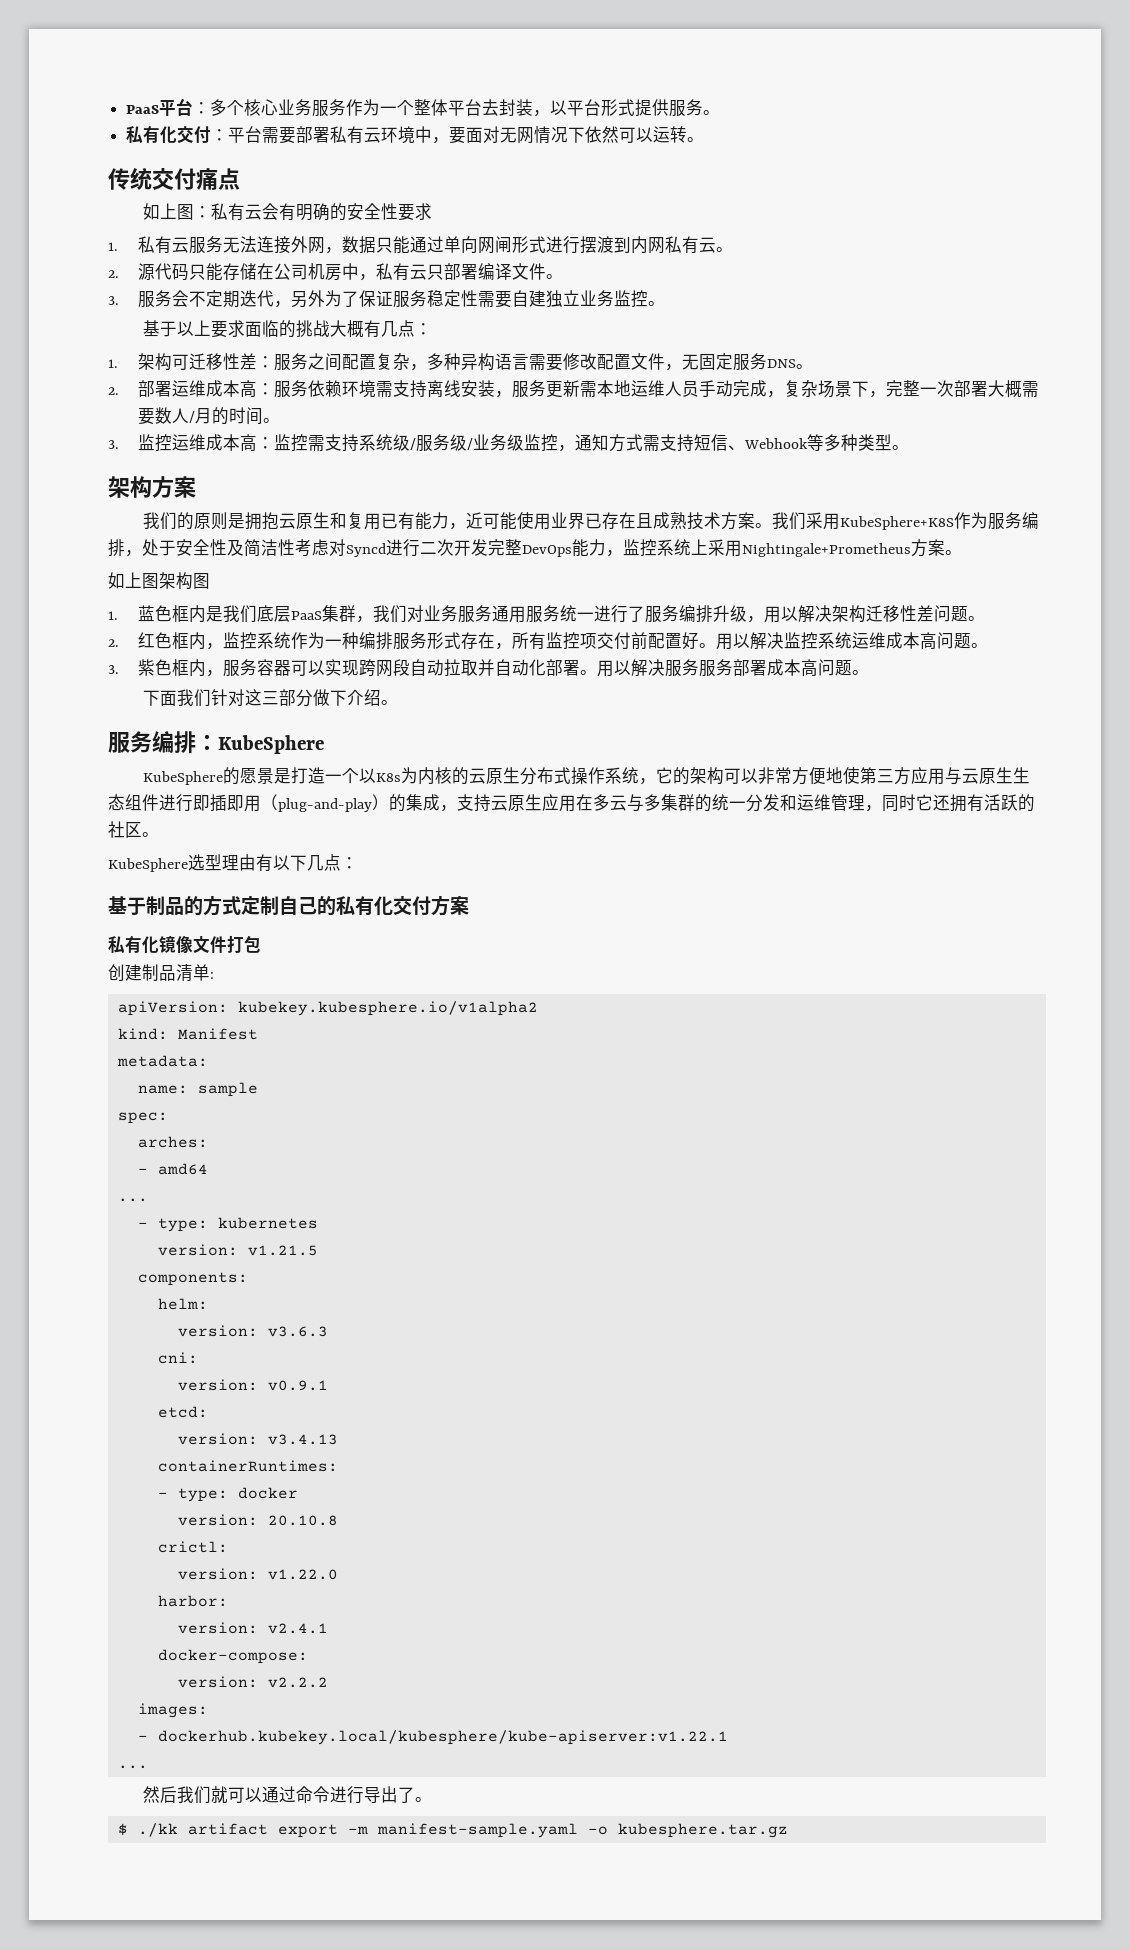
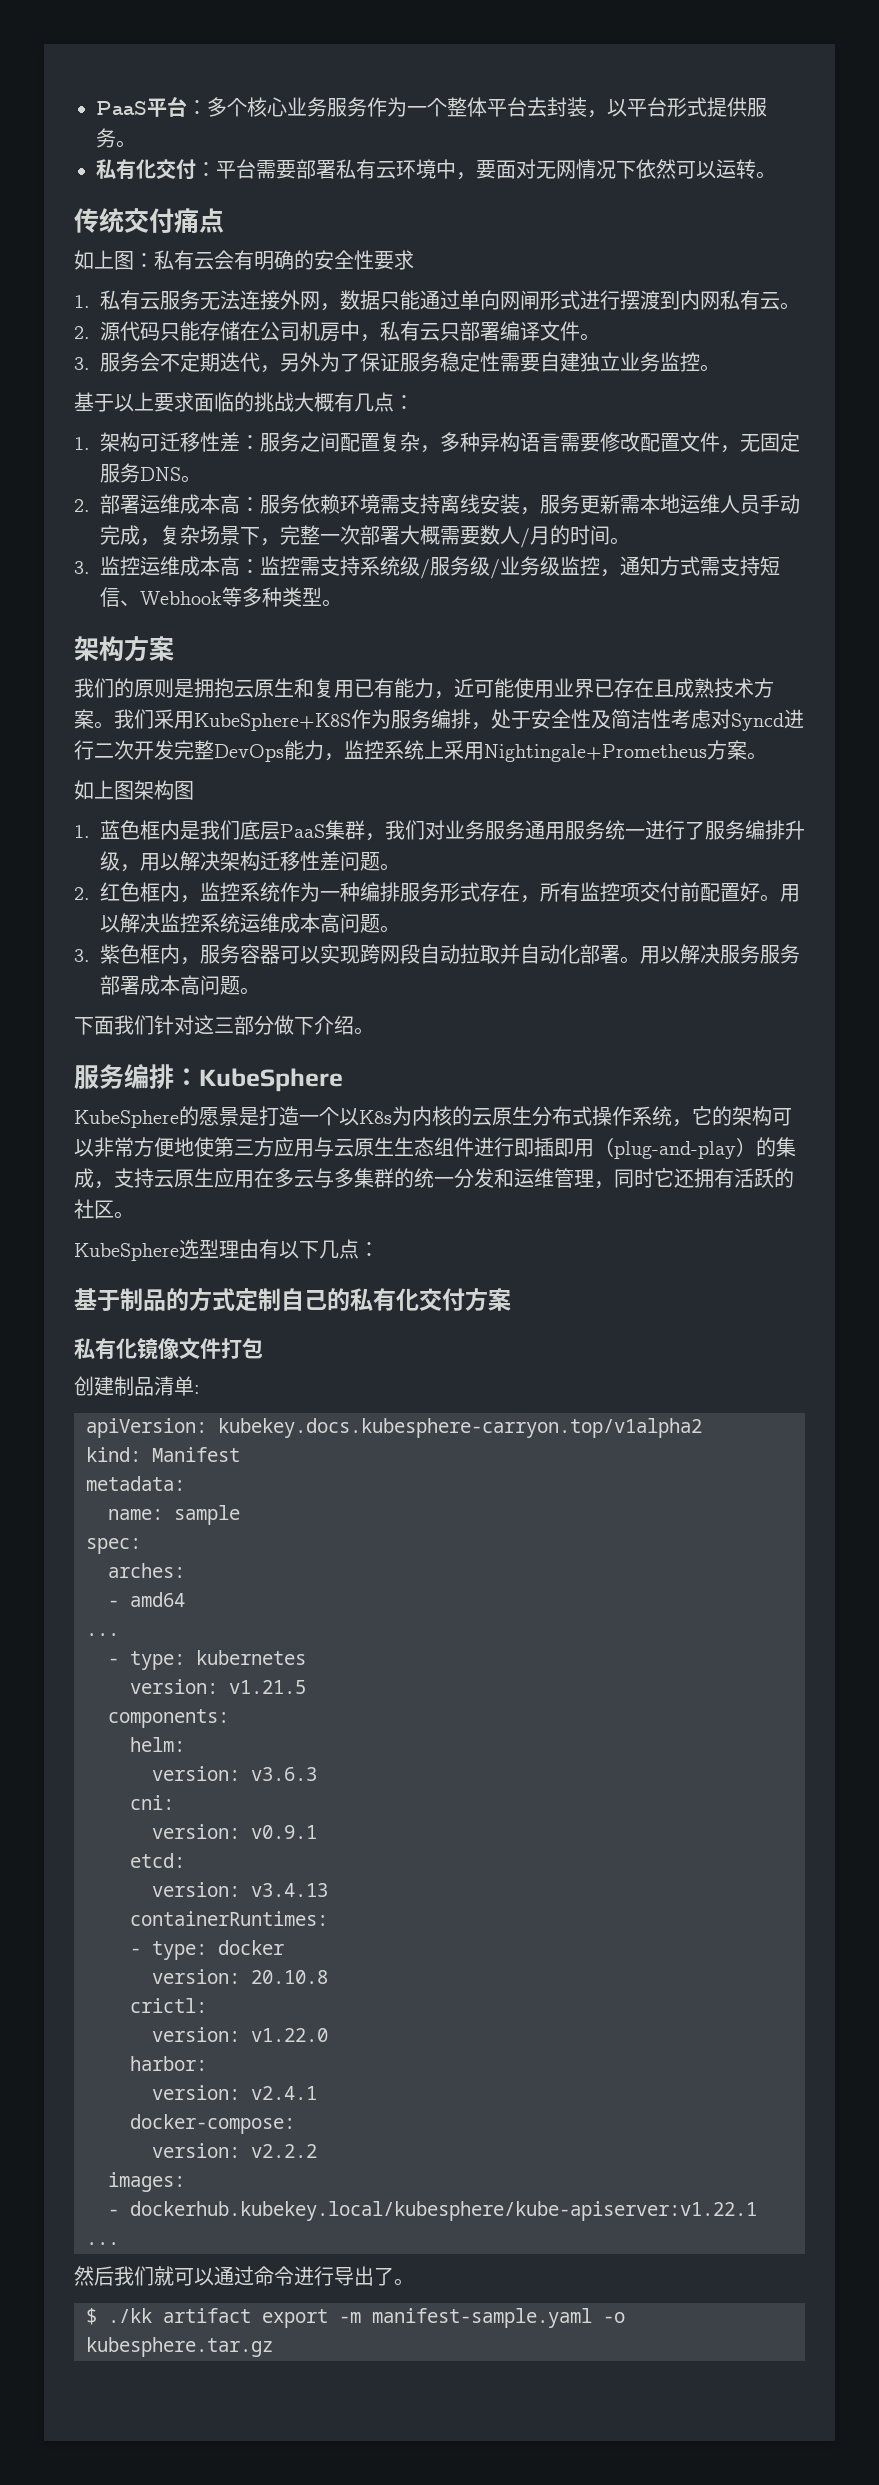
- apiVersion: kubekey.kubesphere.io/v1alpha2
+ apiVersion: kubekey.docs.kubesphere-carryon.top/v1alpha2

